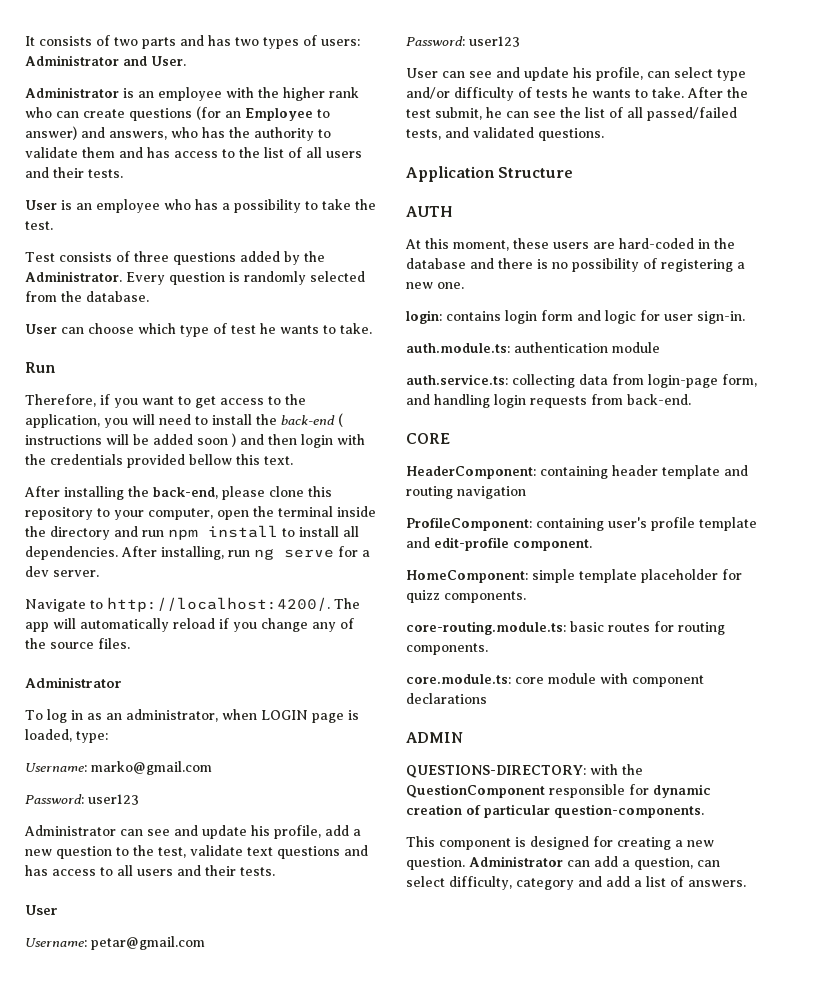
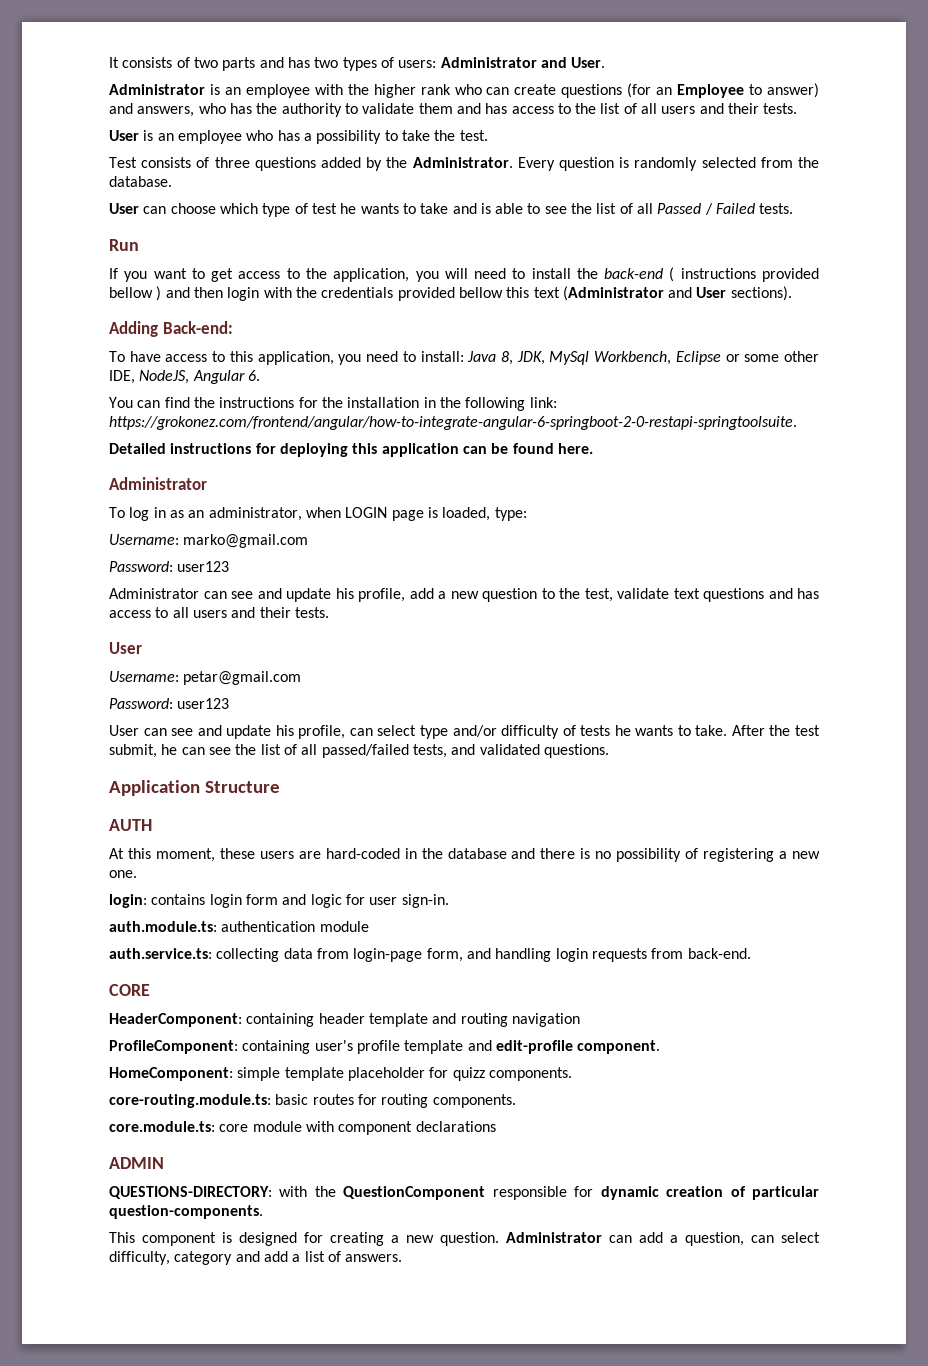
- User can choose which type of test he wants to take.
+ User can choose which type of test he wants to take and is able to see the list of all Passed / Failed tests.
- Therefore, if you want to get access to the application, you will need to install the back-end ( instructions will be added soon ) and then login with the credentials provided bellow this text.
- After installing the back-end, please clone this repository to your computer, open the terminal inside the directory and run npm install to install all dependencies. After installing, run ng serve for a dev server.
- Navigate to http://localhost:4200/. The app will automatically reload if you change any of the source files.
+ If you want to get access to the application, you will need to install the back-end ( instructions provided bellow ) and then login with the credentials provided bellow this text (Administrator and User sections).
+ Adding Back-end:
+ To have access to this application, you need to install: Java 8, JDK, MySql Workbench, Eclipse or some other IDE, NodeJS, Angular 6.
+ You can find the instructions for the installation in the following link: https://grokonez.com/frontend/angular/how-to-integrate-angular-6-springboot-2-0-restapi-springtoolsuite.
+ Detailed instructions for deploying this application can be found here.

